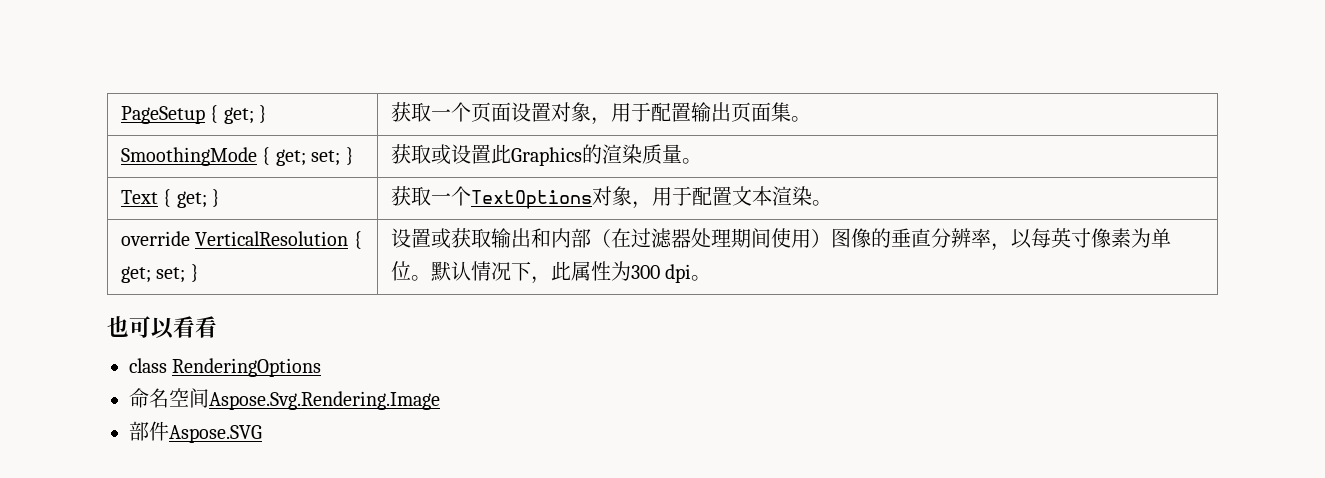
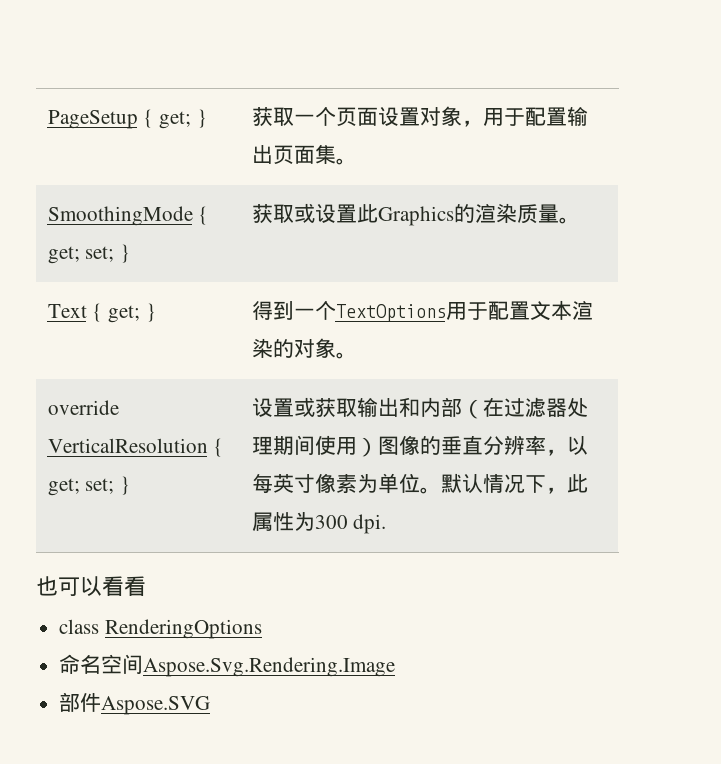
- Text { get; } | 获取一个TextOptions对象，用于配置文本渲染。
+ Text { get; } | 得到一个TextOptions用于配置文本渲染的对象。
- override VerticalResolution { get; set; } | 设置或获取输出和内部（在过滤器处理期间使用）图像的垂直分辨率，以每英寸像素为单位。默认情况下，此属性为300 dpi。
+ override VerticalResolution { get; set; } | 设置或获取输出和内部（在过滤器处理期间使用）图像的垂直分辨率，以每英寸像素为单位。默认情况下，此属性为300 dpi.

